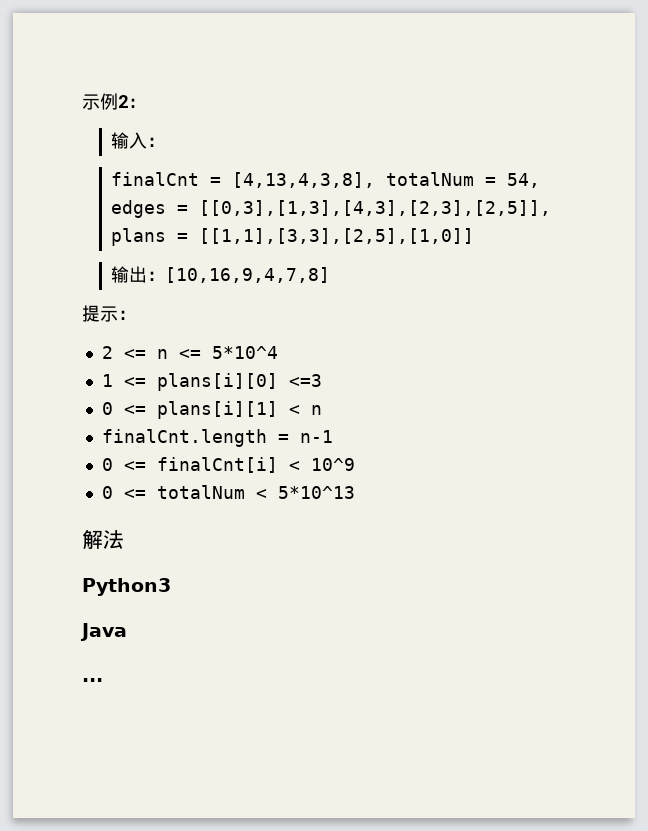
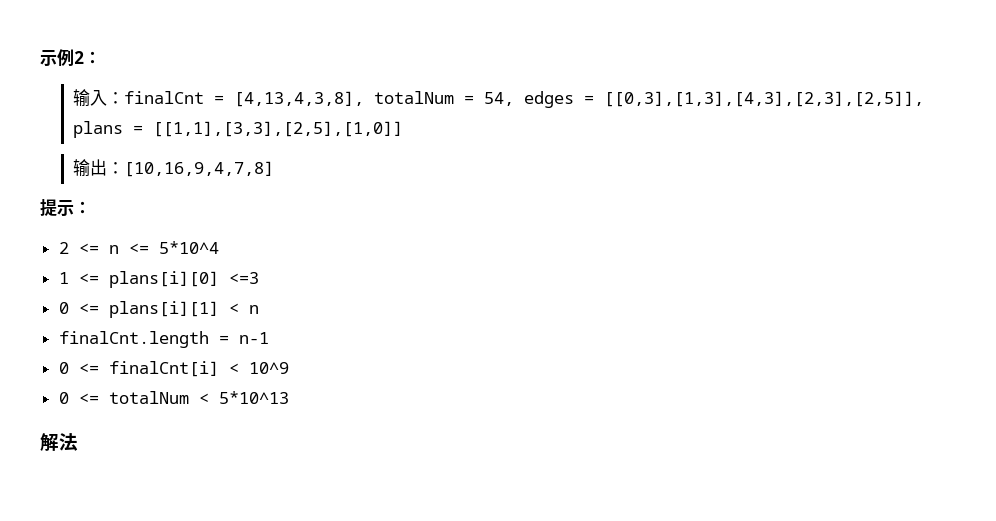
- 输入：
- finalCnt = [4,13,4,3,8], totalNum = 54, edges = [[0,3],[1,3],[4,3],[2,3],[2,5]], plans = [[1,1],[3,3],[2,5],[1,0]]
+ 输入：finalCnt = [4,13,4,3,8], totalNum = 54, edges = [[0,3],[1,3],[4,3],[2,3],[2,5]], plans = [[1,1],[3,3],[2,5],[1,0]]
- Python3
- Java
- ...

